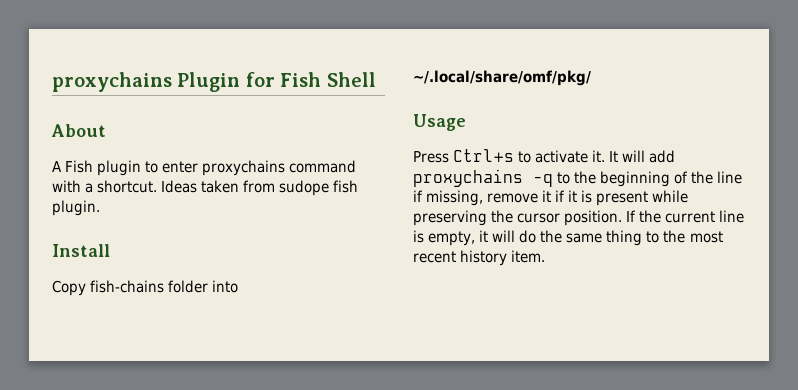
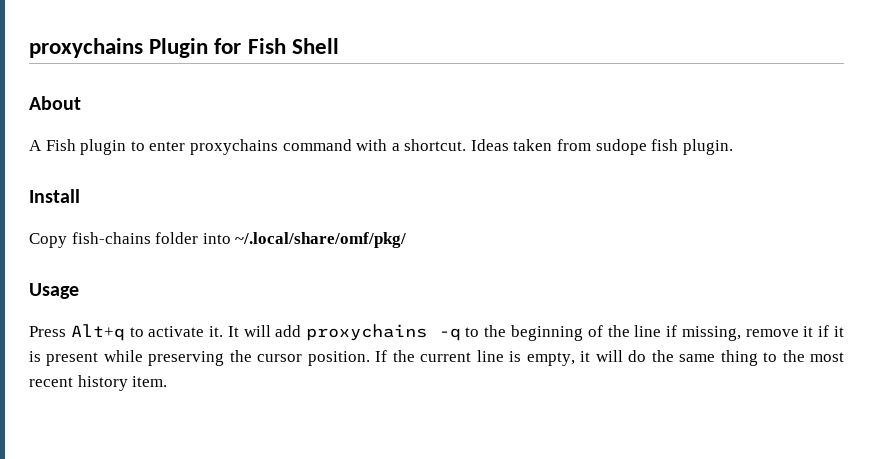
- Press Ctrl+s to activate it.
+ Press Alt+q to activate it.

